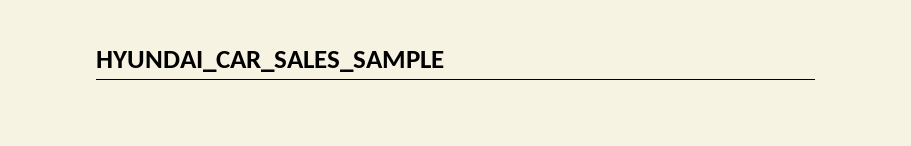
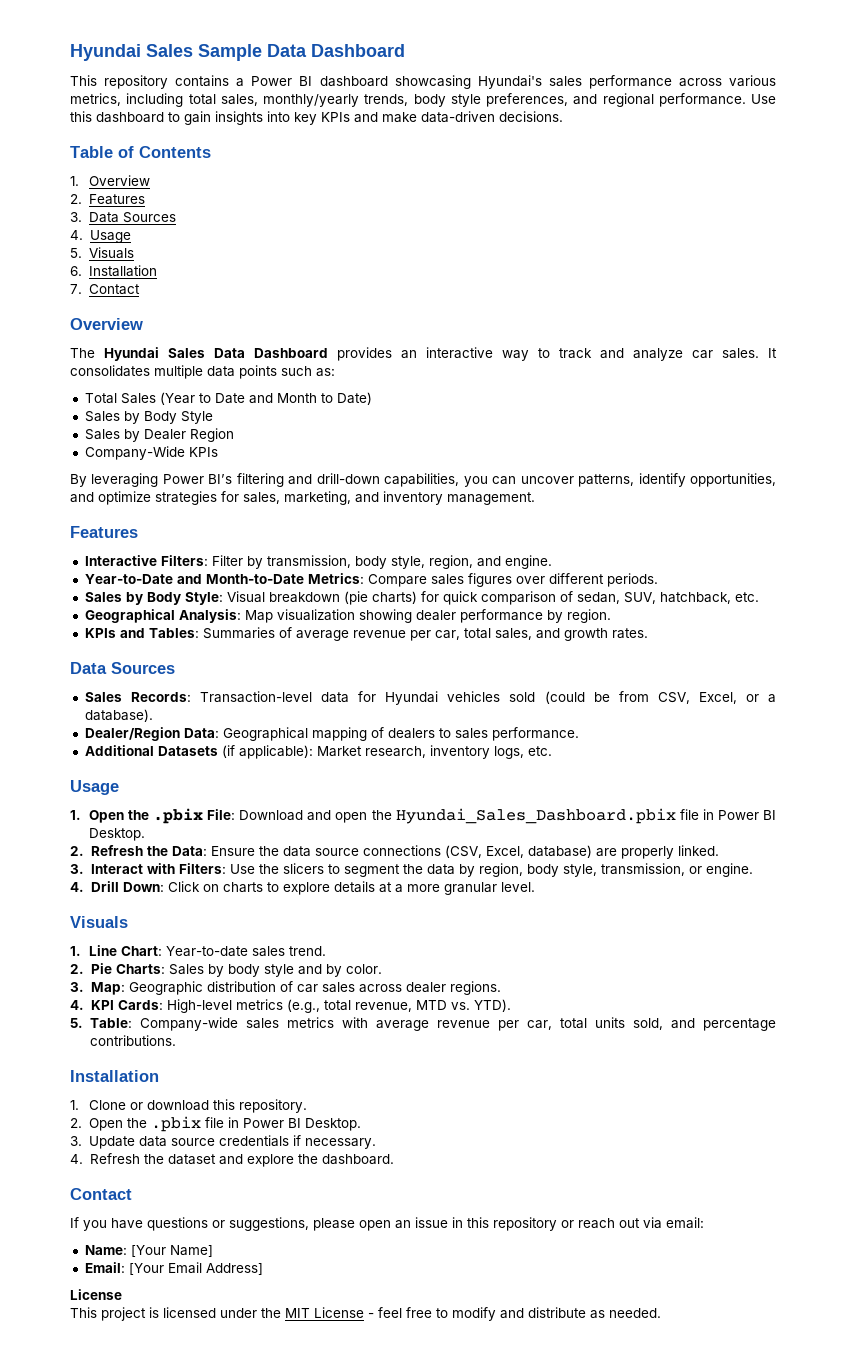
- HYUNDAI_CAR_SALES_SAMPLE
+ Hyundai Sales Sample Data Dashboard
+ This repository contains a Power BI dashboard showcasing Hyundai's sales performance across various metrics, including total sales, monthly/yearly trends, body style preferences, and regional performance. Use this dashboard to gain insights into key KPIs and make data-driven decisions.
+ Table of Contents
+ 1. Overview
+ 2. Features
+ 3. Data Sources
+ 4. Usage
+ 5. Visuals
+ 6. Installation
+ 7. Contact
+ Overview
+ The Hyundai Sales Data Dashboard provides an interactive way to track and analyze car sales. It consolidates multiple data points such as:
+ Total Sales (Year to Date and Month to Date)
+ Sales by Body Style
+ Sales by Dealer Region
+ Company-Wide KPIs
+ By leveraging Power BI’s filtering and drill-down capabilities, you can uncover patterns, identify opportunities, and optimize strategies for sales, marketing, and inventory management.
+ Features
+ Interactive Filters: Filter by transmission, body style, region, and engine.
+ Year-to-Date and Month-to-Date Metrics: Compare sales figures over different periods.
+ Sales by Body Style: Visual breakdown (pie charts) for quick comparison of sedan, SUV, hatchback, etc.
+ Geographical Analysis: Map visualization showing dealer performance by region.
+ KPIs and Tables: Summaries of average revenue per car, total sales, and growth rates.
+ Data Sources
+ Sales Records: Transaction-level data for Hyundai vehicles sold (could be from CSV, Excel, or a database).
+ Dealer/Region Data: Geographical mapping of dealers to sales performance.
+ Additional Datasets (if applicable): Market research, inventory logs, etc.
+ Usage
+ 1. Open the .pbix File: Download and open the Hyundai_Sales_Dashboard.pbix file in Power BI Desktop.
+ 2. Refresh the Data: Ensure the data source connections (CSV, Excel, database) are properly linked.
+ 3. Interact with Filters: Use the slicers to segment the data by region, body style, transmission, or engine.
+ 4. Drill Down: Click on charts to explore details at a more granular level.
+ Visuals
+ 1. Line Chart: Year-to-date sales trend.
+ 2. Pie Charts: Sales by body style and by color.
+ 3. Map: Geographic distribution of car sales across dealer regions.
+ 4. KPI Cards: High-level metrics (e.g., total revenue, MTD vs. YTD).
+ 5. Table: Company-wide sales metrics with average revenue per car, total units sold, and percentage contributions.
+ Installation
+ 1. Clone or download this repository.
+ 2. Open the .pbix file in Power BI Desktop.
+ 3. Update data source credentials if necessary.
+ 4. Refresh the dataset and explore the dashboard.
+ Contact
+ If you have questions or suggestions, please open an issue in this repository or reach out via email:
+ Name: [Your Name]
+ Email: [Your Email Address]
+ License
+ This project is licensed under the MIT License - feel free to modify and distribute as needed.

